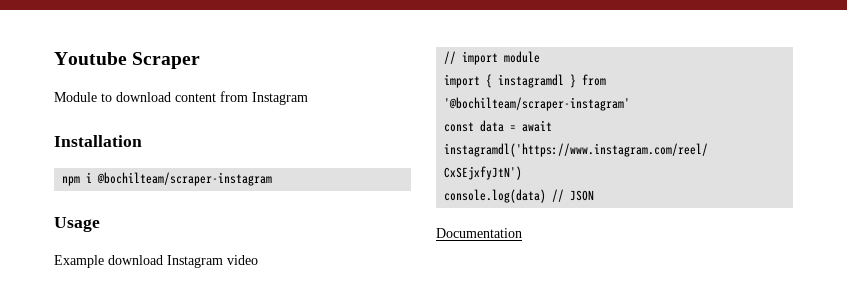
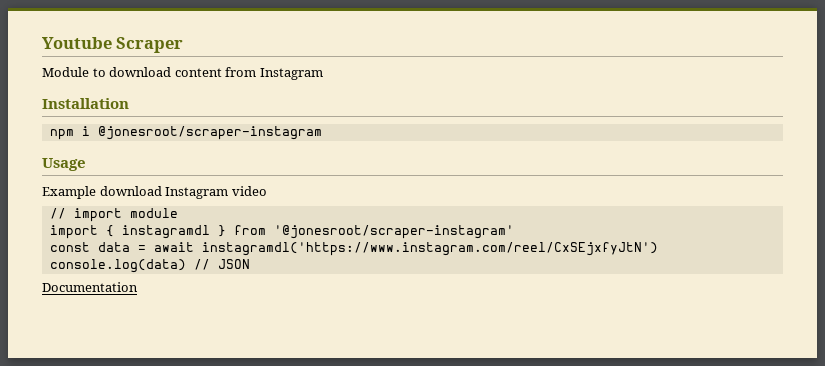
- npm i @bochilteam/scraper-instagram
+ npm i @jonesroot/scraper-instagram
- import { instagramdl } from '@bochilteam/scraper-instagram'
+ import { instagramdl } from '@jonesroot/scraper-instagram'

